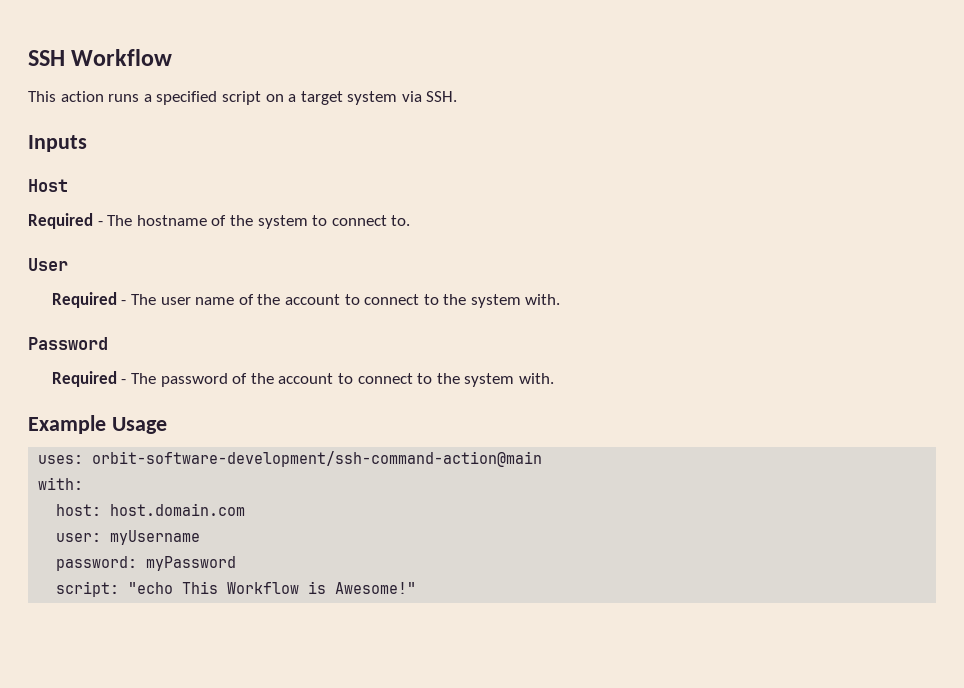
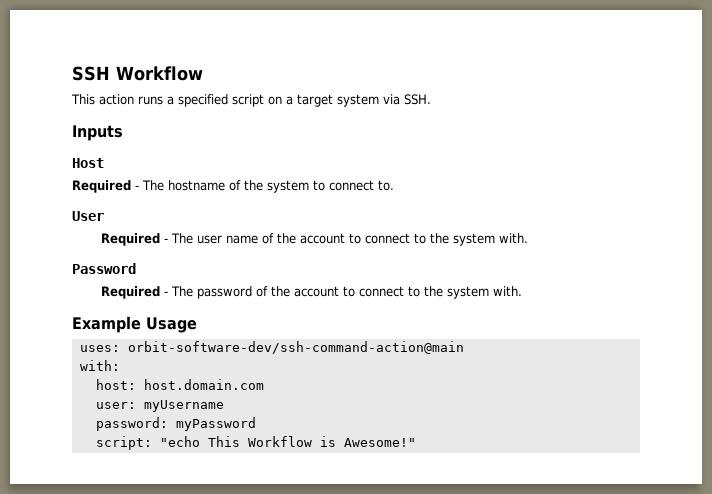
- uses: orbit-software-development/ssh-command-action@main
+ uses: orbit-software-dev/ssh-command-action@main

